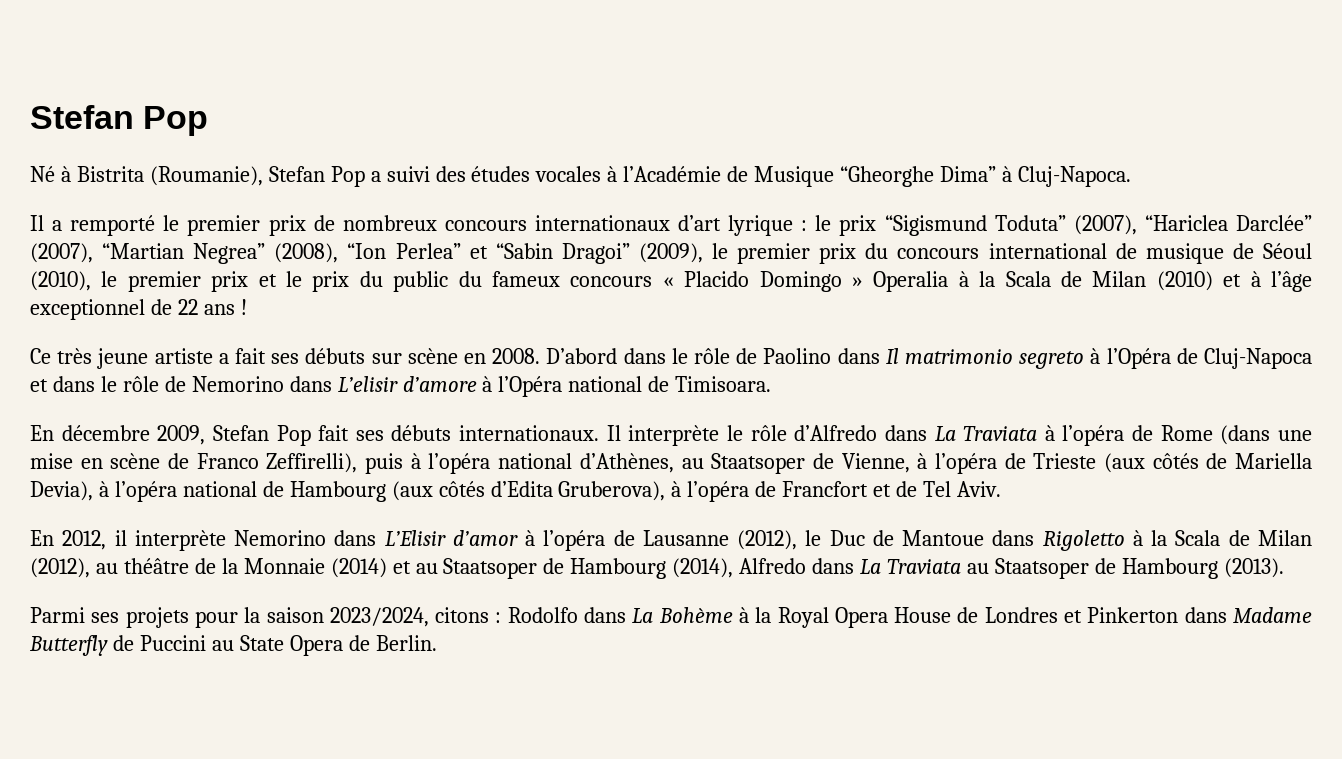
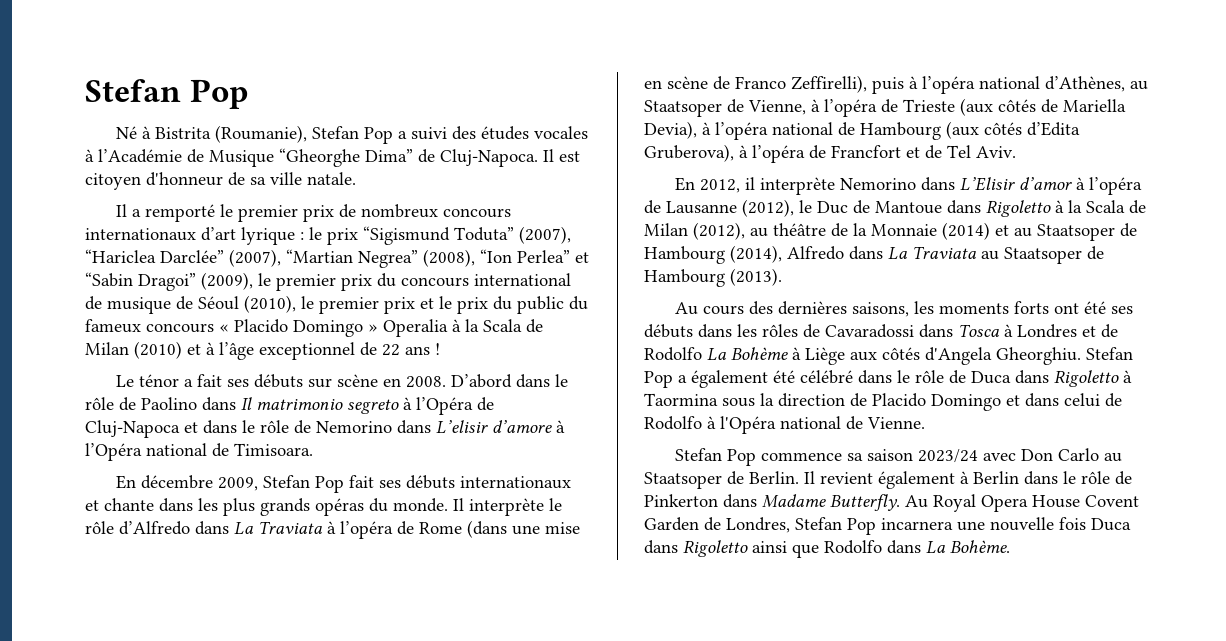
- Né à Bistrita (Roumanie), Stefan Pop a suivi des études vocales à l’Académie de Musique “Gheorghe Dima” à Cluj-Napoca.
+ Né à Bistrita (Roumanie), Stefan Pop a suivi des études vocales à l’Académie de Musique “Gheorghe Dima” de Cluj-Napoca. Il est citoyen d'honneur de sa ville natale.
- Ce très jeune artiste a fait ses débuts sur scène en 2008.
+ Le ténor a fait ses débuts sur scène en 2008.
- En décembre 2009, Stefan Pop fait ses débuts internationaux.
+ En décembre 2009, Stefan Pop fait ses débuts internationaux et chante dans les plus grands opéras du monde.
- Parmi ses projets pour la saison 2023/2024, citons : Rodolfo dans La Bohème à la Royal Opera House de Londres et Pinkerton dans Madame Butterfly de Puccini au State Opera de Berlin.
+ Au cours des dernières saisons, les moments forts ont été ses débuts dans les rôles de Cavaradossi dans Tosca à Londres et de Rodolfo La Bohème à Liège aux côtés d'Angela Gheorghiu. Stefan Pop a également été célébré dans le rôle de Duca dans Rigoletto à Taormina sous la direction de Placido Domingo et dans celui de Rodolfo à l'Opéra national de Vienne.
+ Stefan Pop commence sa saison 2023/24 avec Don Carlo au Staatsoper de Berlin. Il revient également à Berlin dans le rôle de Pinkerton dans Madame Butterfly. Au Royal Opera House Covent Garden de Londres, Stefan Pop incarnera une nouvelle fois Duca dans Rigoletto ainsi que Rodolfo dans La Bohème.

